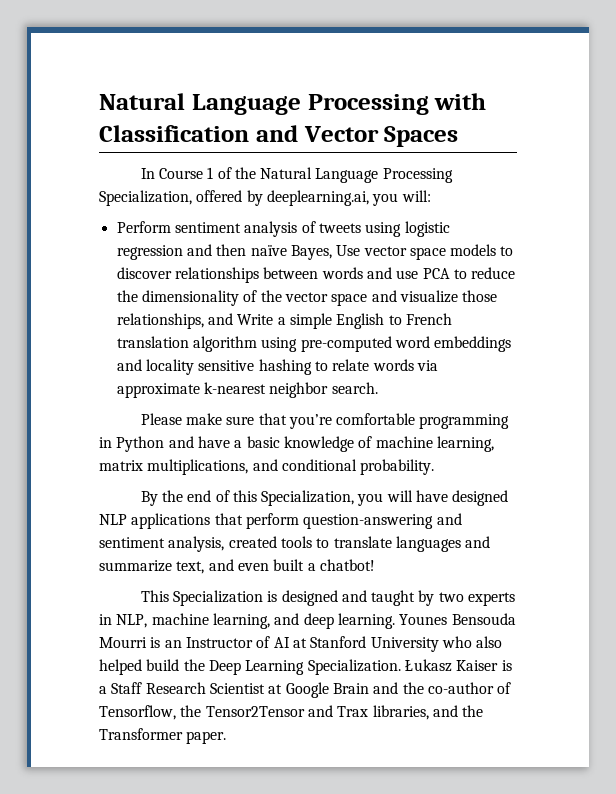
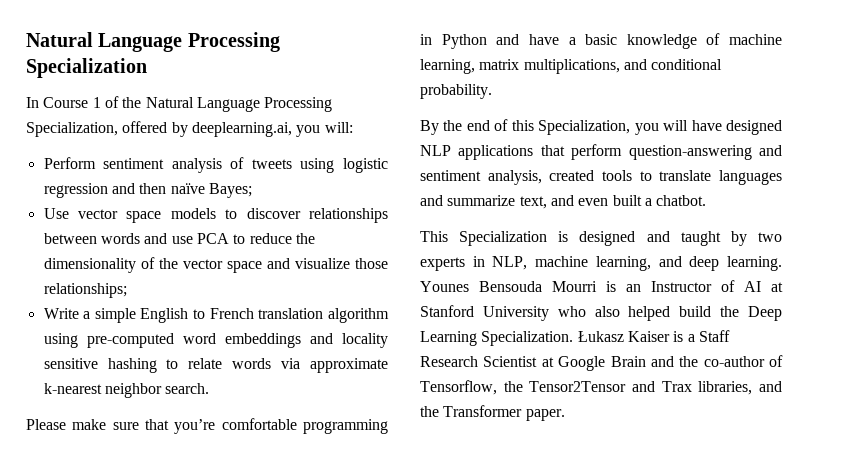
- Natural Language Processing with Classification and Vector Spaces
+ Natural Language Processing Specialization
- Perform sentiment analysis of tweets using logistic regression and then naïve Bayes, Use vector space models to discover relationships between words and use PCA to reduce the dimensionality of the vector space and visualize those relationships, and Write a simple English to French translation algorithm using pre-computed word embeddings and locality sensitive hashing to relate words via approximate k-nearest neighbor search.
+ Perform sentiment analysis of tweets using logistic regression and then naïve Bayes;
+ Use vector space models to discover relationships between words and use PCA to reduce the dimensionality of the vector space and visualize those relationships;
+ Write a simple English to French translation algorithm using pre-computed word embeddings and locality sensitive hashing to relate words via approximate k-nearest neighbor search.
- By the end of this Specialization, you will have designed NLP applications that perform question-answering and sentiment analysis, created tools to translate languages and summarize text, and even built a chatbot!
+ By the end of this Specialization, you will have designed NLP applications that perform question-answering and sentiment analysis, created tools to translate languages and summarize text, and even built a chatbot.

